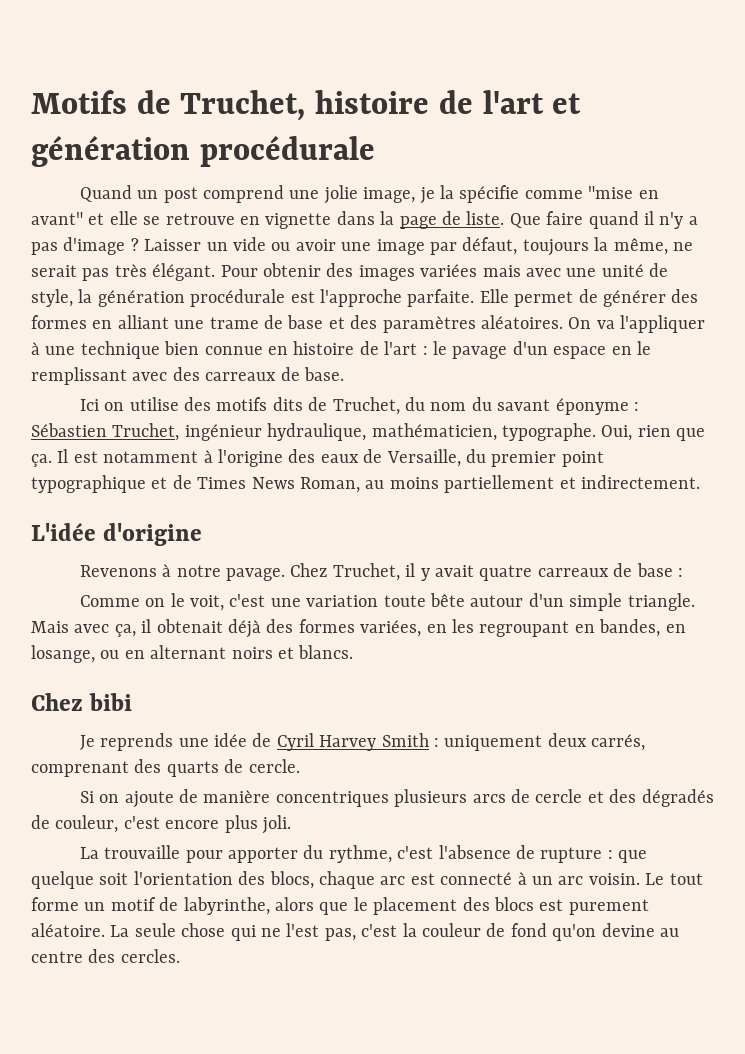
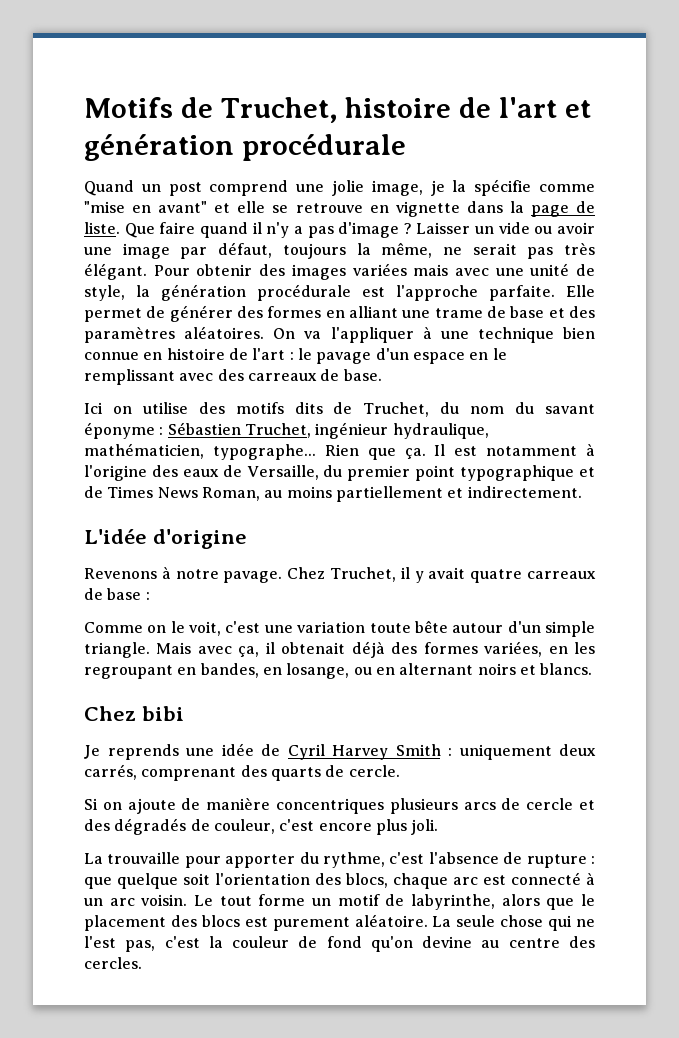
- Ici on utilise des motifs dits de Truchet, du nom du savant éponyme : Sébastien Truchet, ingénieur hydraulique, mathématicien, typographe. Oui, rien que ça.
+ Ici on utilise des motifs dits de Truchet, du nom du savant éponyme : Sébastien Truchet, ingénieur hydraulique, mathématicien, typographe... Rien que ça.

